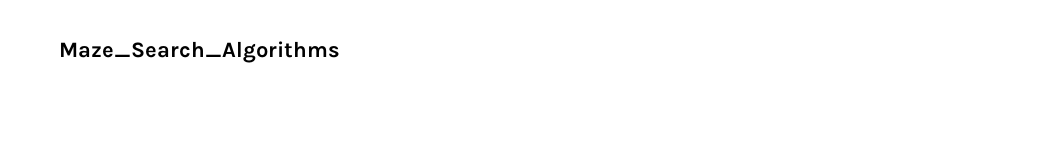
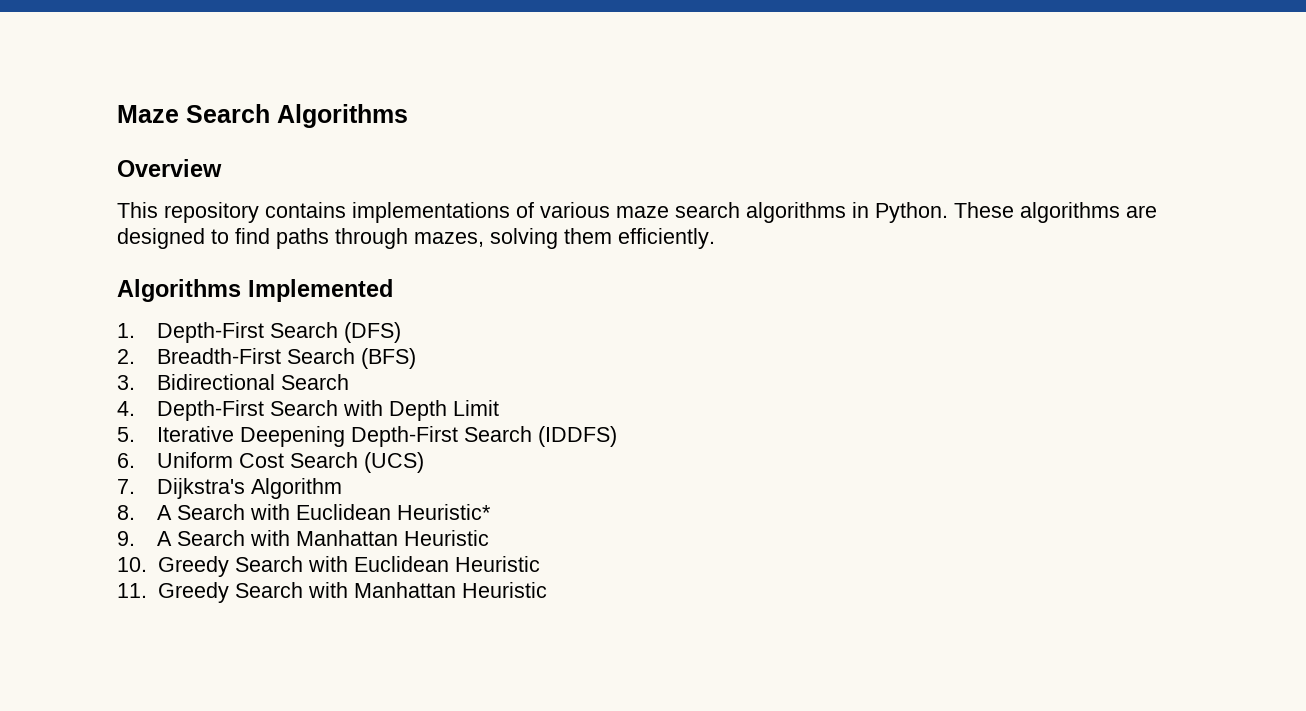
- Maze_Search_Algorithms
+ Maze Search Algorithms
+ Overview
+ This repository contains implementations of various maze search algorithms in Python. These algorithms are designed to find paths through mazes, solving them efficiently.
+ Algorithms Implemented
+ 1. Depth-First Search (DFS)
+ 2. Breadth-First Search (BFS)
+ 3. Bidirectional Search
+ 4. Depth-First Search with Depth Limit
+ 5. Iterative Deepening Depth-First Search (IDDFS)
+ 6. Uniform Cost Search (UCS)
+ 7. Dijkstra's Algorithm
+ 8. A Search with Euclidean Heuristic*
+ 9. A Search with Manhattan Heuristic
+ 10. Greedy Search with Euclidean Heuristic
+ 11. Greedy Search with Manhattan Heuristic

